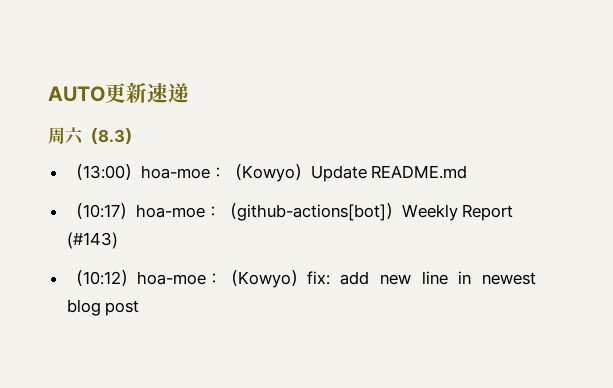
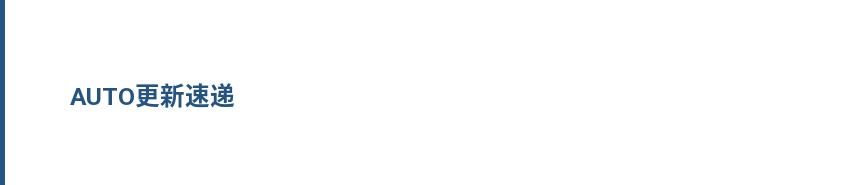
- 周六（8.3）
- （13:00）hoa-moe：（Kowyo）Update README.md
- （10:17）hoa-moe：（github-actions[bot]）Weekly Report (#143)
- （10:12）hoa-moe：（Kowyo）fix: add new line in newest blog post

